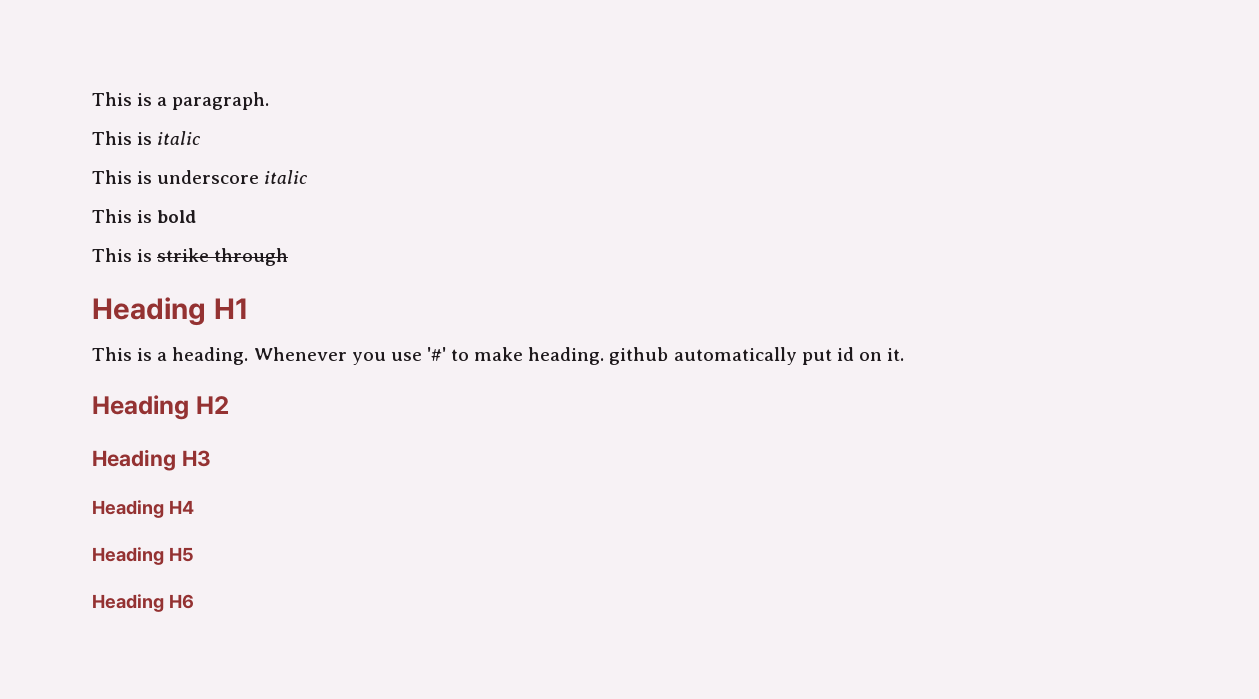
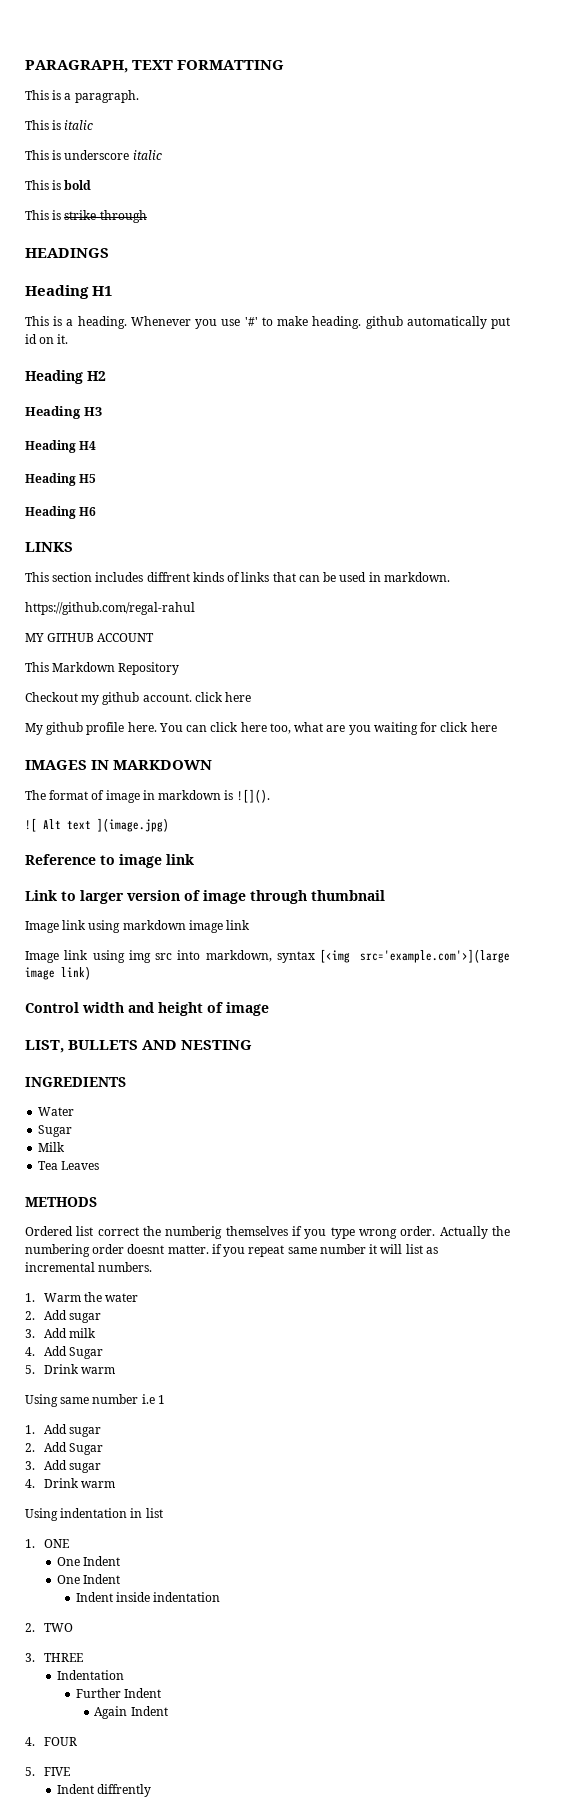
+ PARAGRAPH, TEXT FORMATTING
+ HEADINGS
+ LINKS
+ This section includes diffrent kinds of links that can be used in markdown.
+ https://github.com/regal-rahul
+ MY GITHUB ACCOUNT
+ This Markdown Repository
+ Checkout my github account. click here
+ My github profile here. You can click here too, what are you waiting for click here
+ IMAGES IN MARKDOWN
+ The format of image in markdown is ![]().
+ ![ Alt text ](image.jpg)
+ Reference to image link
+ Link to larger version of image through thumbnail
+ Image link using markdown image link
+ Image link using img src into markdown, syntax [<img src='example.com'>](large image link)
+ Control width and height of image
+ LIST, BULLETS AND NESTING
+ INGREDIENTS
+ Water
+ Sugar
+ Milk
+ Tea Leaves
+ METHODS
+ Ordered list correct the numberig themselves if you type wrong order. Actually the numbering order doesnt matter. if you repeat same number it will list as incremental numbers.
+ 1. Warm the water
+ 2. Add sugar
+ 3. Add milk
+ 4. Add Sugar
+ 5. Drink warm
+ Using same number i.e 1
+ 1. Add sugar
+ 2. Add Sugar
+ 3. Add sugar
+ 4. Drink warm
+ Using indentation in list
+ 1. ONE
+ One Indent
+ One Indent
+ Indent inside indentation
+ 2. TWO
+ 3. THREE
+ Indentation
+ Further Indent
+ Again Indent
+ 4. FOUR
+ 5. FIVE
+ Indent diffrently

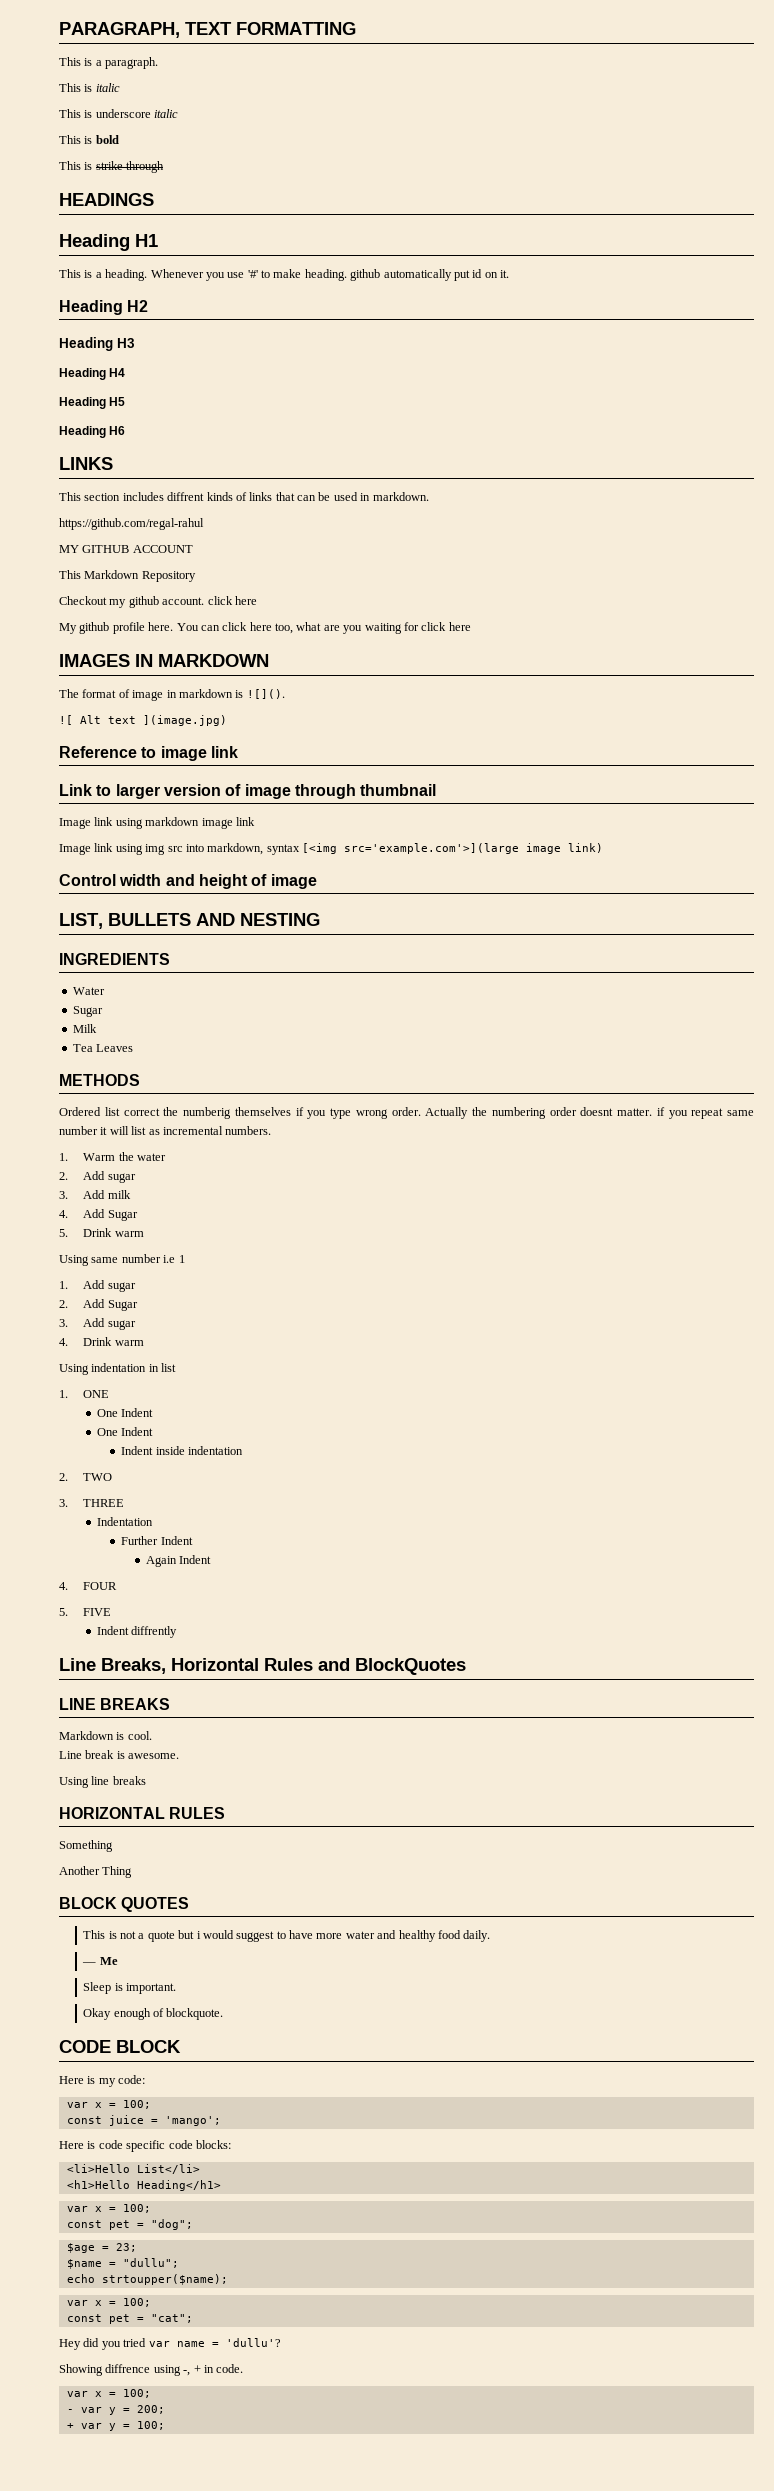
+ Line Breaks, Horizontal Rules and BlockQuotes
+ LINE BREAKS
+ Markdown is cool.
+ Line break is awesome.
+ Using line breaks
+ HORIZONTAL RULES
+ Something
+ Another Thing
+ BLOCK QUOTES
+ This is not a quote but i would suggest to have more water and healthy food daily.
+ — Me
+ Sleep is important.
+ Okay enough of blockquote.
+ CODE BLOCK
+ Here is my code:
+ var x = 100;
+ const juice = 'mango';
+ Here is code specific code blocks:
+ <li>Hello List</li>
+ <h1>Hello Heading</h1>
+ var x = 100;
+ const pet = "dog";
+ $age = 23;
+ $name = "dullu";
+ echo strtoupper($name);
+ var x = 100;
+ const pet = "cat";
+ Hey did you tried var name = 'dullu'?
+ Showing diffrence using -, + in code.
+ var x = 100;
+ - var y = 200;
+ + var y = 100;

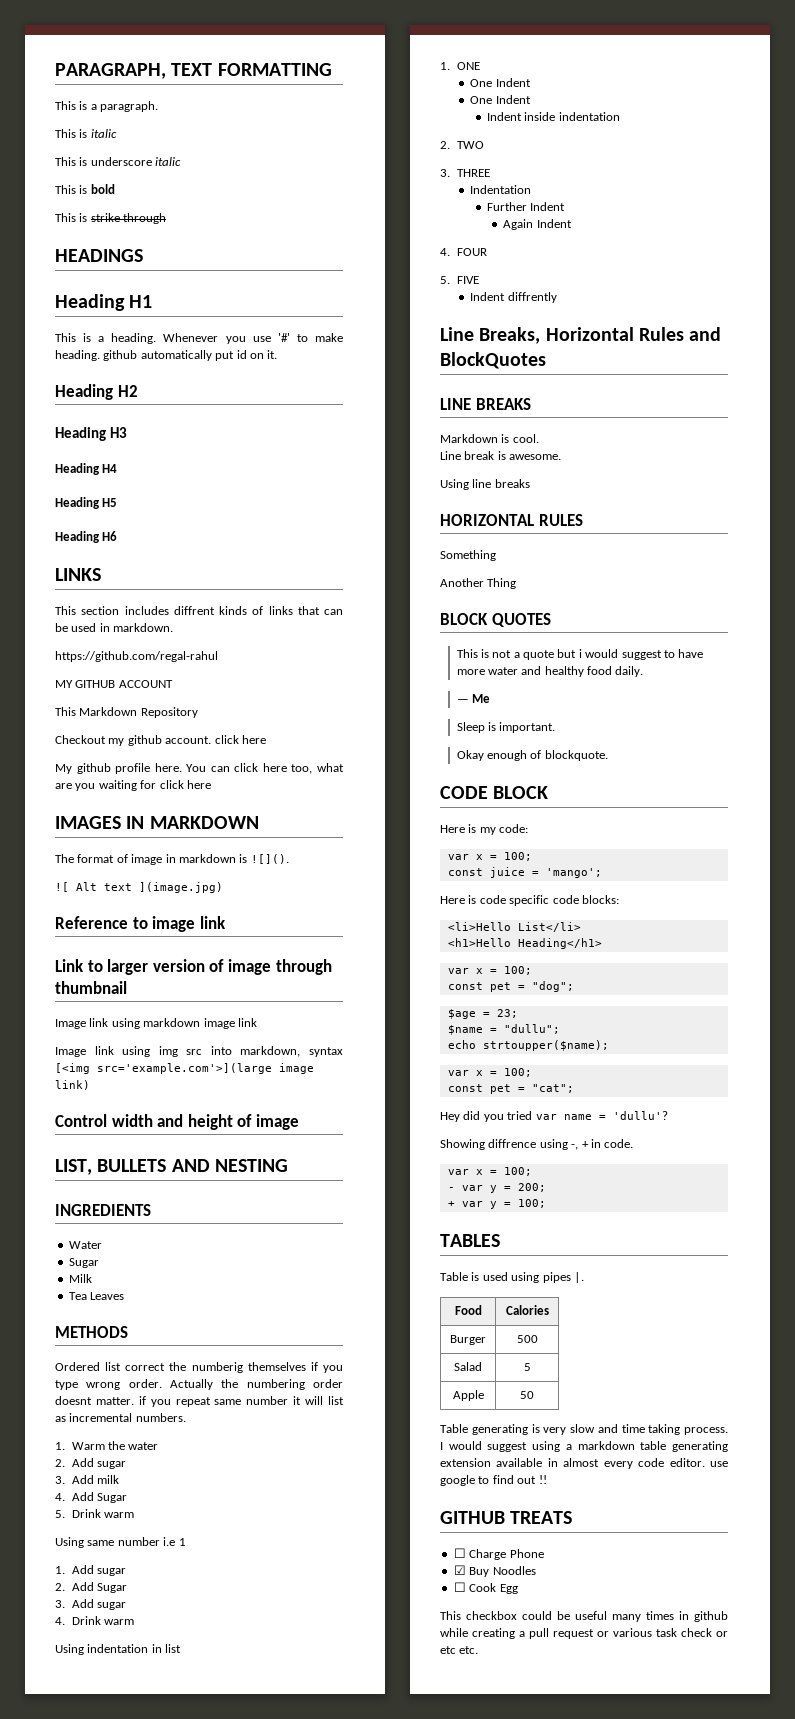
+ TABLES
+ Table is used using pipes |.
+ Food | Calories
+ Burger | 500
+ Salad | 5
+ Apple | 50
+ Table generating is very slow and time taking process. I would suggest using a markdown table generating extension available in almost every code editor. use google to find out !!
+ GITHUB TREATS
+ ☐ Charge Phone
+ ☑ Buy Noodles
+ ☐ Cook Egg
+ This checkbox could be useful many times in github while creating a pull request or various task check or etc etc.

